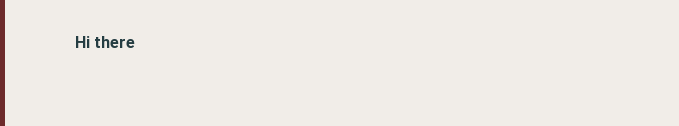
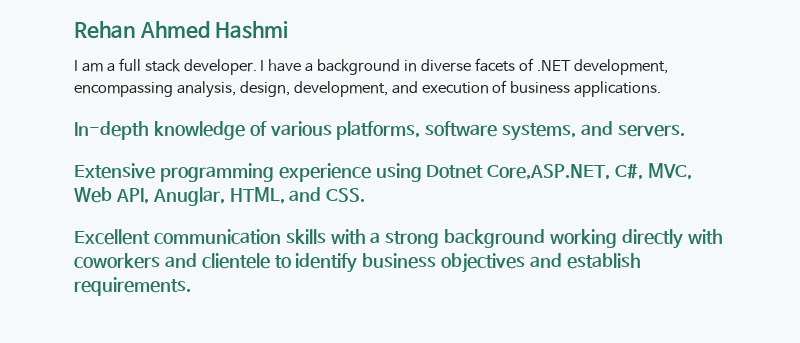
- Hi there
+ Rehan Ahmed Hashmi
+ I am a full stack developer. I have a background in diverse facets of .NET development, encompassing analysis, design, development, and execution of business applications.
+ In-depth knowledge of various platforms, software systems, and servers.
+ Extensive programming experience using Dotnet Core,ASP.NET, C#, MVC, Web API, Anuglar, HTML, and CSS.
+ Excellent communication skills with a strong background working directly with coworkers and clientele to identify business objectives and establish requirements.

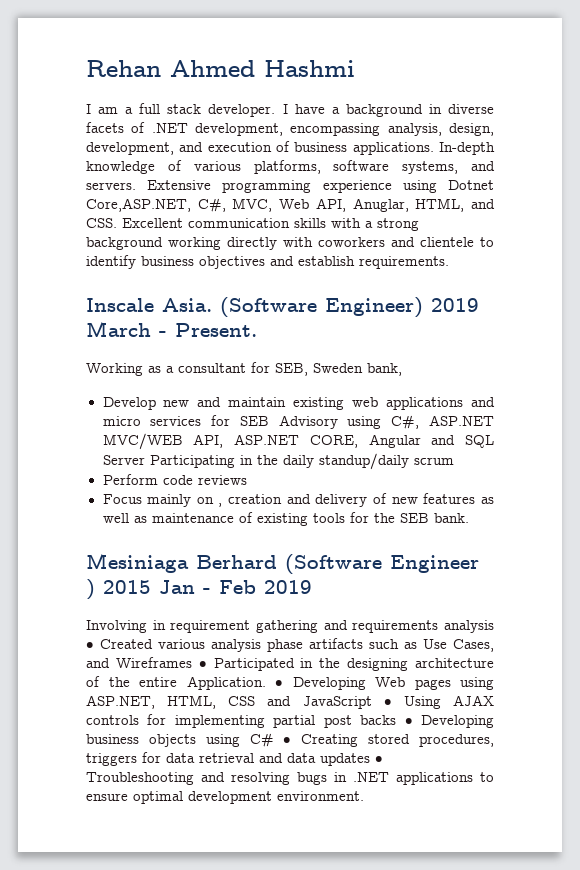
- I have a background in diverse facets of .NET development, encompassing analysis, design, development, and execution of business applications.
- In-depth knowledge of various platforms, software systems, and servers.
- Extensive programming experience using Dotnet Core,ASP.NET, C#, MVC, Web API, Anuglar, HTML, and CSS.
- Excellent communication skills with a strong background working directly with coworkers and clientele to identify business objectives and establish requirements.
+ I have a background in diverse facets of .NET development, encompassing analysis, design, development, and execution of business applications. In-depth knowledge of various platforms, software systems, and servers. Extensive programming experience using Dotnet Core,ASP.NET, C#, MVC, Web API, Anuglar, HTML, and CSS. Excellent communication skills with a strong background working directly with coworkers and clientele to identify business objectives and establish requirements.
+ Inscale Asia. (Software Engineer) 2019 March - Present.
+ Working as a consultant for SEB, Sweden bank,
+ Develop new and maintain existing web applications and micro services for SEB Advisory using C#, ASP.NET MVC/WEB API, ASP.NET CORE, Angular and SQL Server Participating in the daily standup/daily scrum
+ Perform code reviews
+ Focus mainly on , creation and delivery of new features as well as maintenance of existing tools for the SEB bank.
+ Mesiniaga Berhard (Software Engineer ) 2015 Jan - Feb 2019
+ Involving in requirement gathering and requirements analysis • Created various analysis phase artifacts such as Use Cases, and Wireframes • Participated in the designing architecture of the entire Application. • Developing Web pages using ASP.NET, HTML, CSS and JavaScript • Using AJAX controls for implementing partial post backs • Developing business objects using C# • Creating stored procedures, triggers for data retrieval and data updates • Troubleshooting and resolving bugs in .NET applications to ensure optimal development environment.

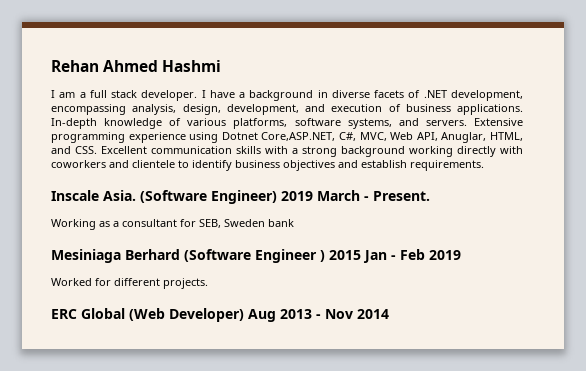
- Working as a consultant for SEB, Sweden bank,
- Develop new and maintain existing web applications and micro services for SEB Advisory using C#, ASP.NET MVC/WEB API, ASP.NET CORE, Angular and SQL Server Participating in the daily standup/daily scrum
- Perform code reviews
- Focus mainly on , creation and delivery of new features as well as maintenance of existing tools for the SEB bank.
+ Working as a consultant for SEB, Sweden bank
- Involving in requirement gathering and requirements analysis • Created various analysis phase artifacts such as Use Cases, and Wireframes • Participated in the designing architecture of the entire Application. • Developing Web pages using ASP.NET, HTML, CSS and JavaScript • Using AJAX controls for implementing partial post backs • Developing business objects using C# • Creating stored procedures, triggers for data retrieval and data updates • Troubleshooting and resolving bugs in .NET applications to ensure optimal development environment.
+ Worked for different projects.
+ ERC Global (Web Developer) Aug 2013 - Nov 2014

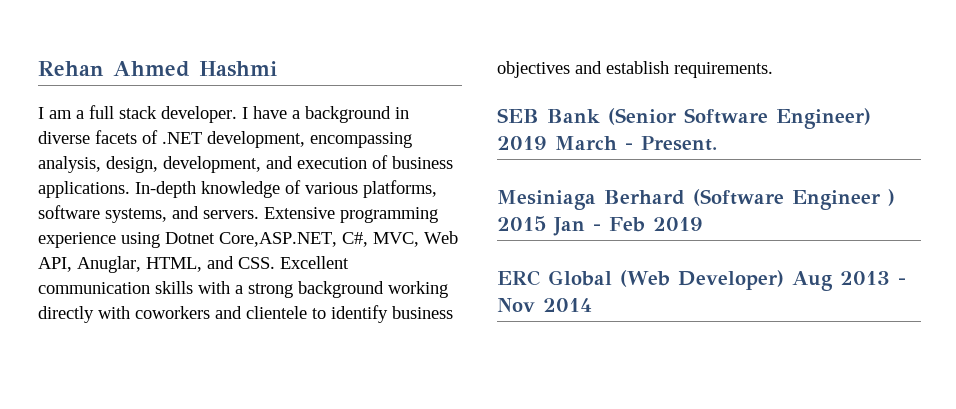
- Inscale Asia. (Software Engineer) 2019 March - Present.
+ SEB Bank (Senior Software Engineer) 2019 March - Present.
- Working as a consultant for SEB, Sweden bank
- Worked for different projects.

